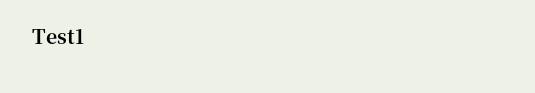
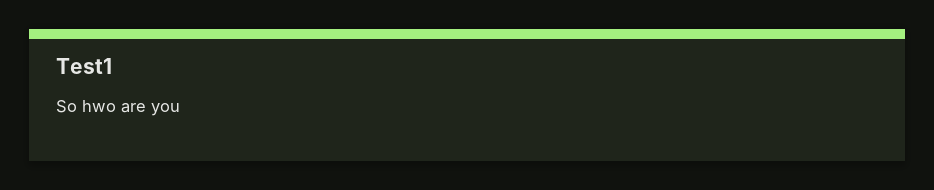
+ So hwo are you

